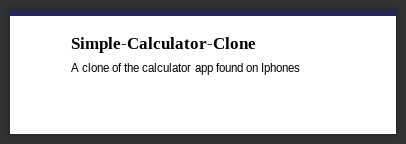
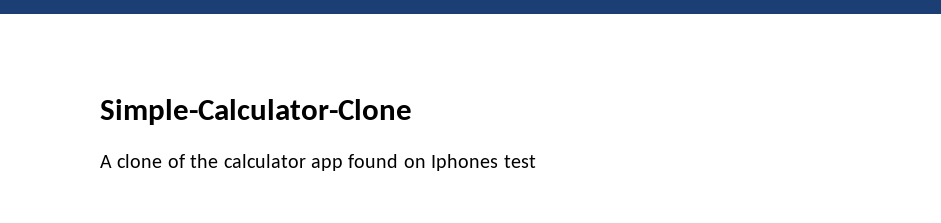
- A clone of the calculator app found on Iphones
+ A clone of the calculator app found on Iphones test

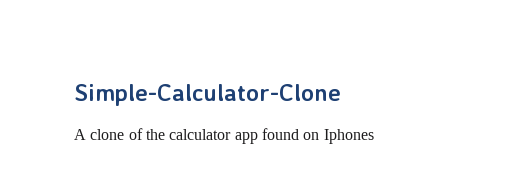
- A clone of the calculator app found on Iphones test
+ A clone of the calculator app found on Iphones

